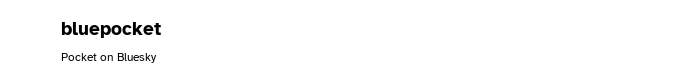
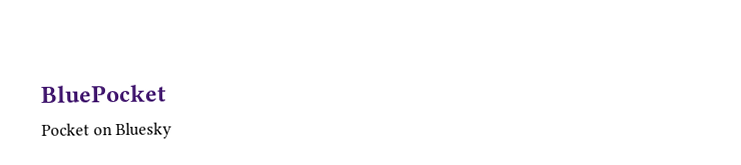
- bluepocket
+ BluePocket

